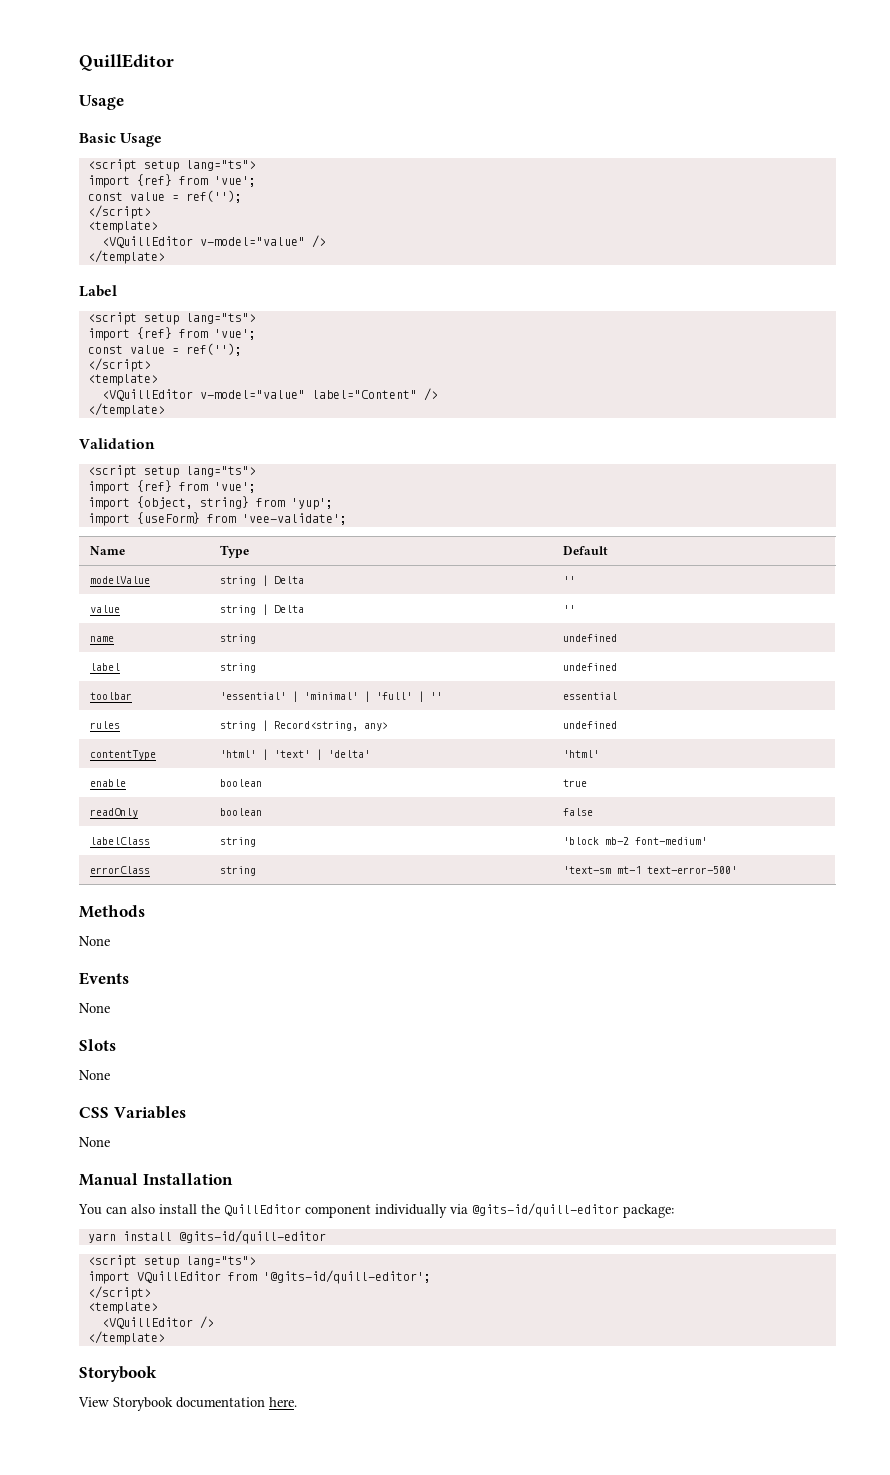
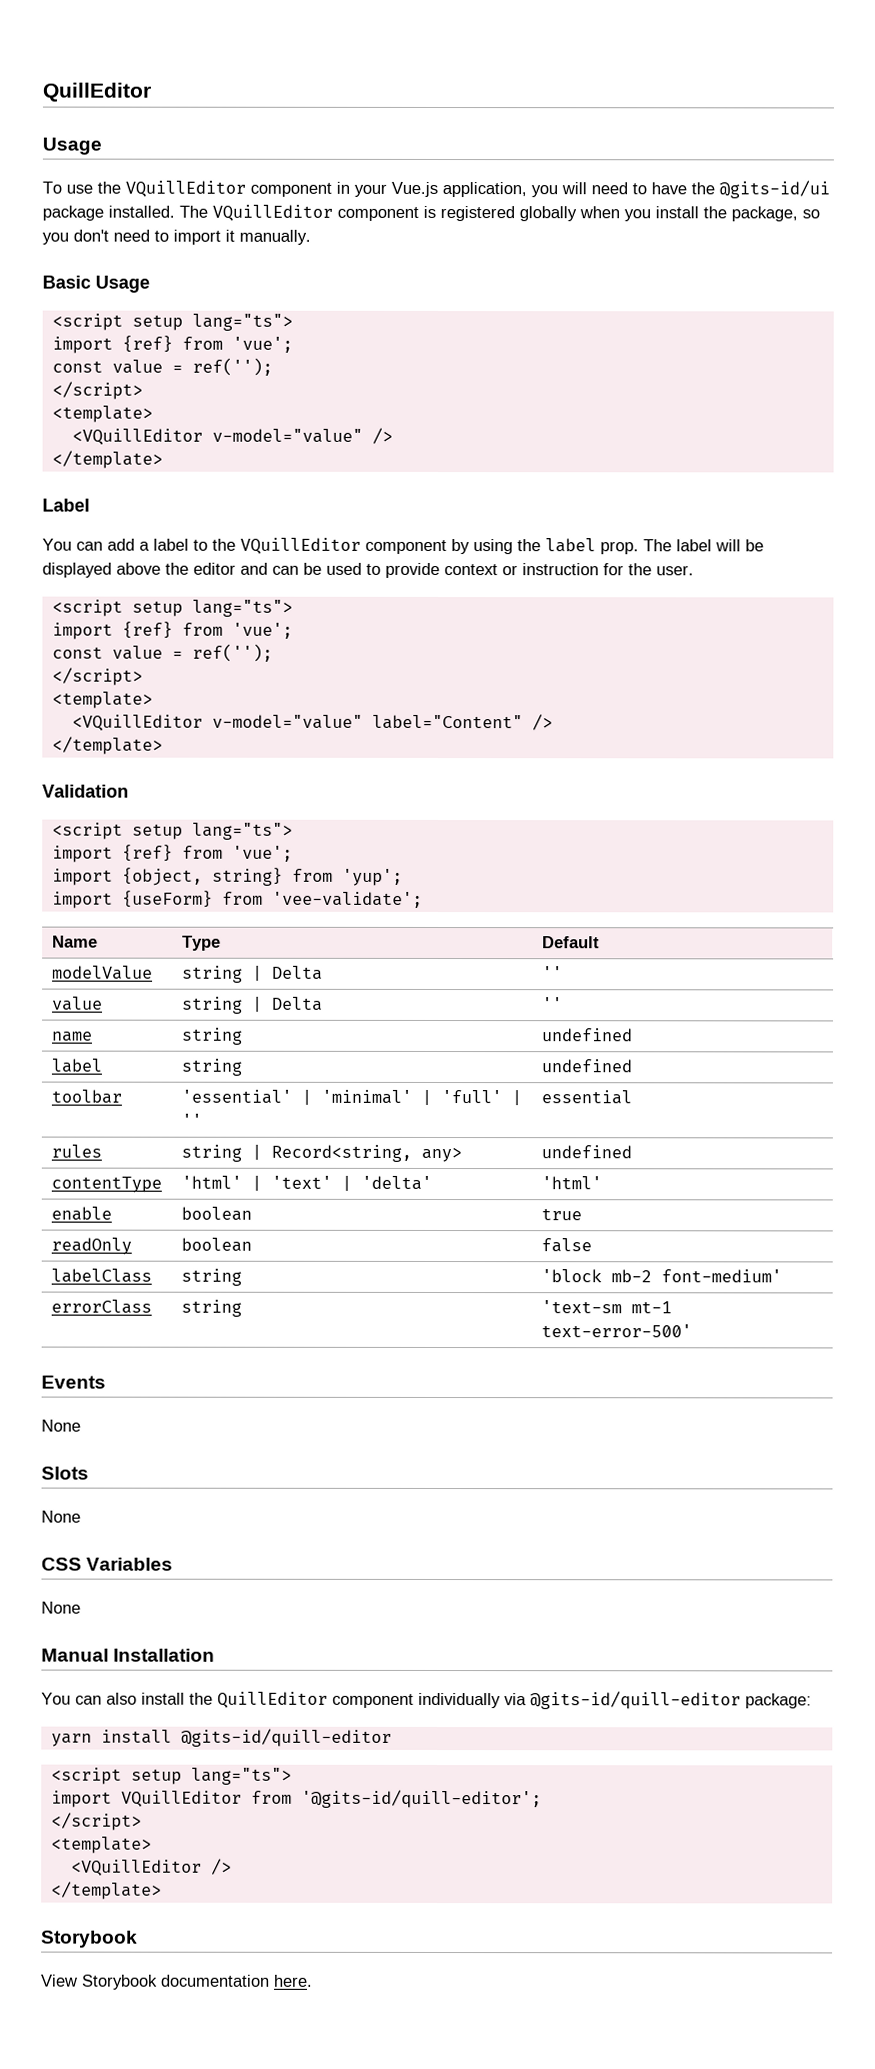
+ To use the VQuillEditor component in your Vue.js application, you will need to have the @gits-id/ui package installed. The VQuillEditor component is registered globally when you install the package, so you don't need to import it manually.
+ You can add a label to the VQuillEditor component by using the label prop. The label will be displayed above the editor and can be used to provide context or instruction for the user.
- Methods
- None

